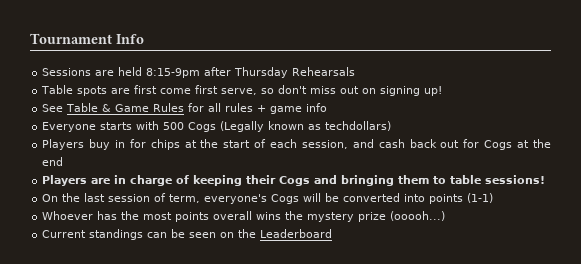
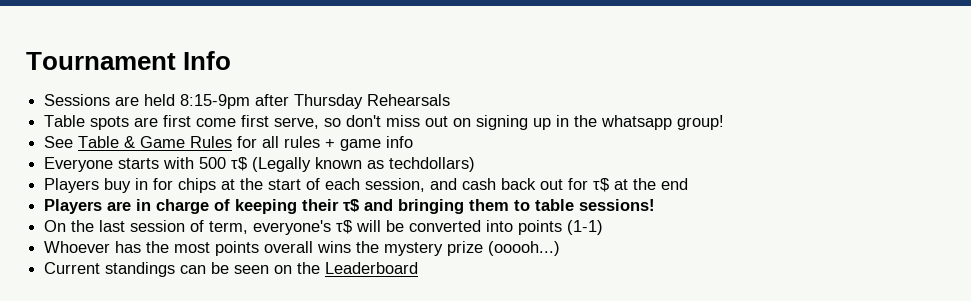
- Table spots are first come first serve, so don't miss out on signing up!
+ Table spots are first come first serve, so don't miss out on signing up in the whatsapp group!
- Everyone starts with 500 Cogs (Legally known as techdollars)
+ Everyone starts with 500 τ$ (Legally known as techdollars)
- Players buy in for chips at the start of each session, and cash back out for Cogs at the end
+ Players buy in for chips at the start of each session, and cash back out for τ$ at the end
- Players are in charge of keeping their Cogs and bringing them to table sessions!
+ Players are in charge of keeping their τ$ and bringing them to table sessions!
- On the last session of term, everyone's Cogs will be converted into points (1-1)
+ On the last session of term, everyone's τ$ will be converted into points (1-1)

